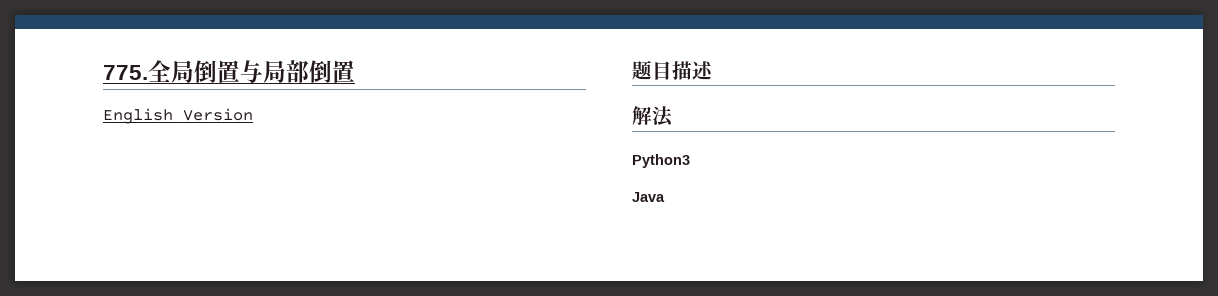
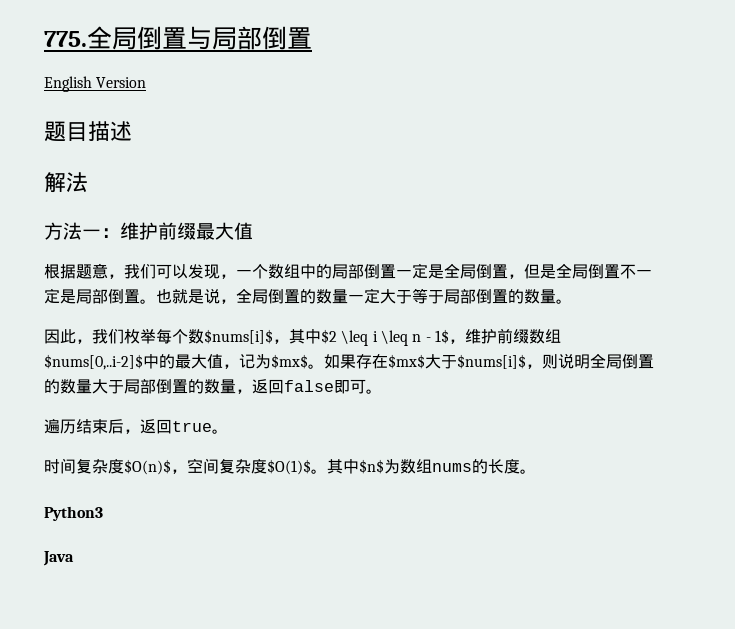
+ 方法一：维护前缀最大值
+ 根据题意，我们可以发现，一个数组中的局部倒置一定是全局倒置，但是全局倒置不一定是局部倒置。也就是说，全局倒置的数量一定大于等于局部倒置的数量。
+ 因此，我们枚举每个数$nums[i]$，其中$2 \leq i \leq n - 1$，维护前缀数组$nums[0,..i-2]$中的最大值，记为$mx$。如果存在$mx$大于$nums[i]$，则说明全局倒置的数量大于局部倒置的数量，返回false即可。
+ 遍历结束后，返回true。
+ 时间复杂度$O(n)$，空间复杂度$O(1)$。其中$n$为数组nums的长度。

